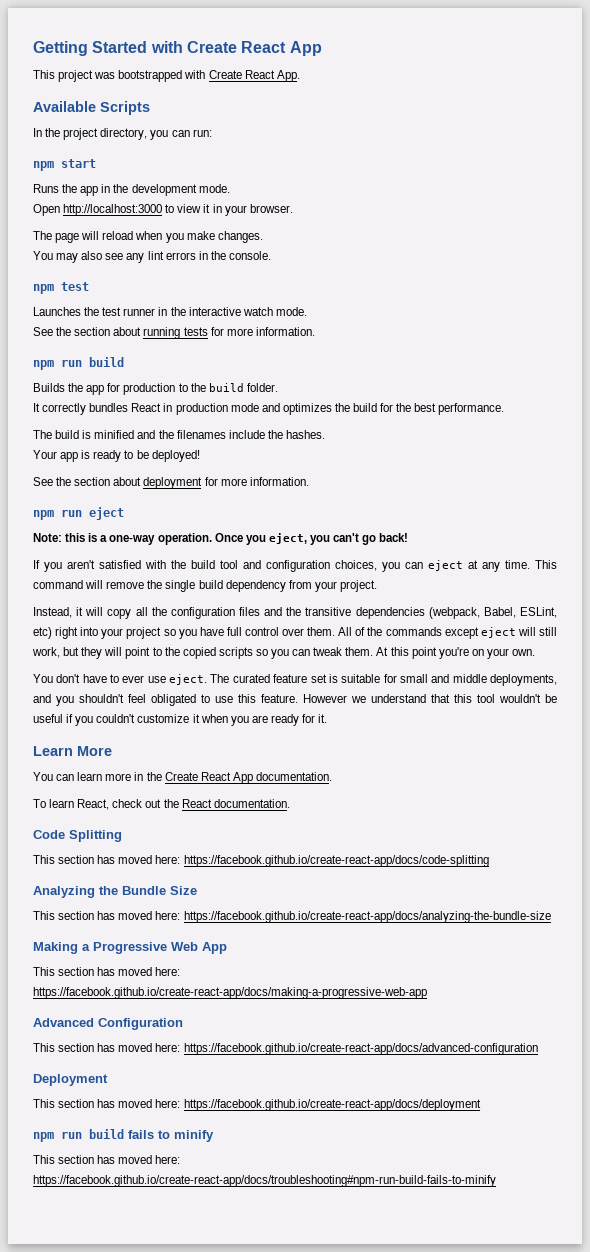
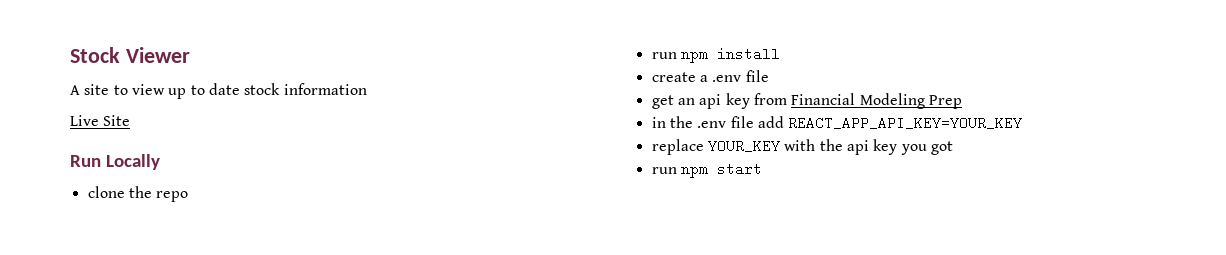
- Getting Started with Create React App
- This project was bootstrapped with Create React App.
- Available Scripts
- In the project directory, you can run:
- npm start
- Runs the app in the development mode.
- Open http://localhost:3000 to view it in your browser.
- The page will reload when you make changes.
- You may also see any lint errors in the console.
- npm test
- Launches the test runner in the interactive watch mode.
- See the section about running tests for more information.
- npm run build
- Builds the app for production to the build folder.
- It correctly bundles React in production mode and optimizes the build for the best performance.
- The build is minified and the filenames include the hashes.
- Your app is ready to be deployed!
- See the section about deployment for more information.
- npm run eject
- Note: this is a one-way operation. Once you eject, you can't go back!
- If you aren't satisfied with the build tool and configuration choices, you can eject at any time. This command will remove the single build dependency from your project.
- Instead, it will copy all the configuration files and the transitive dependencies (webpack, Babel, ESLint, etc) right into your project so you have full control over them. All of the commands except eject will still work, but they will point to the copied scripts so you can tweak them. At this point you're on your own.
- You don't have to ever use eject. The curated feature set is suitable for small and middle deployments, and you shouldn't feel obligated to use this feature. However we understand that this tool wouldn't be useful if you couldn't customize it when you are ready for it.
- Learn More
- You can learn more in the Create React App documentation.
- To learn React, check out the React documentation.
- Code Splitting
- This section has moved here: https://facebook.github.io/create-react-app/docs/code-splitting
- Analyzing the Bundle Size
- This section has moved here: https://facebook.github.io/create-react-app/docs/analyzing-the-bundle-size
- Making a Progressive Web App
- This section has moved here: https://facebook.github.io/create-react-app/docs/making-a-progressive-web-app
- Advanced Configuration
- This section has moved here: https://facebook.github.io/create-react-app/docs/advanced-configuration
- Deployment
- This section has moved here: https://facebook.github.io/create-react-app/docs/deployment
- npm run build fails to minify
- This section has moved here: https://facebook.github.io/create-react-app/docs/troubleshooting#npm-run-build-fails-to-minify
+ Stock Viewer
+ A site to view up to date stock information
+ Live Site
+ Run Locally
+ clone the repo
+ run npm install
+ create a .env file
+ get an api key from Financial Modeling Prep
+ in the .env file add REACT_APP_API_KEY=YOUR_KEY
+ replace YOUR_KEY with the api key you got
+ run npm start

